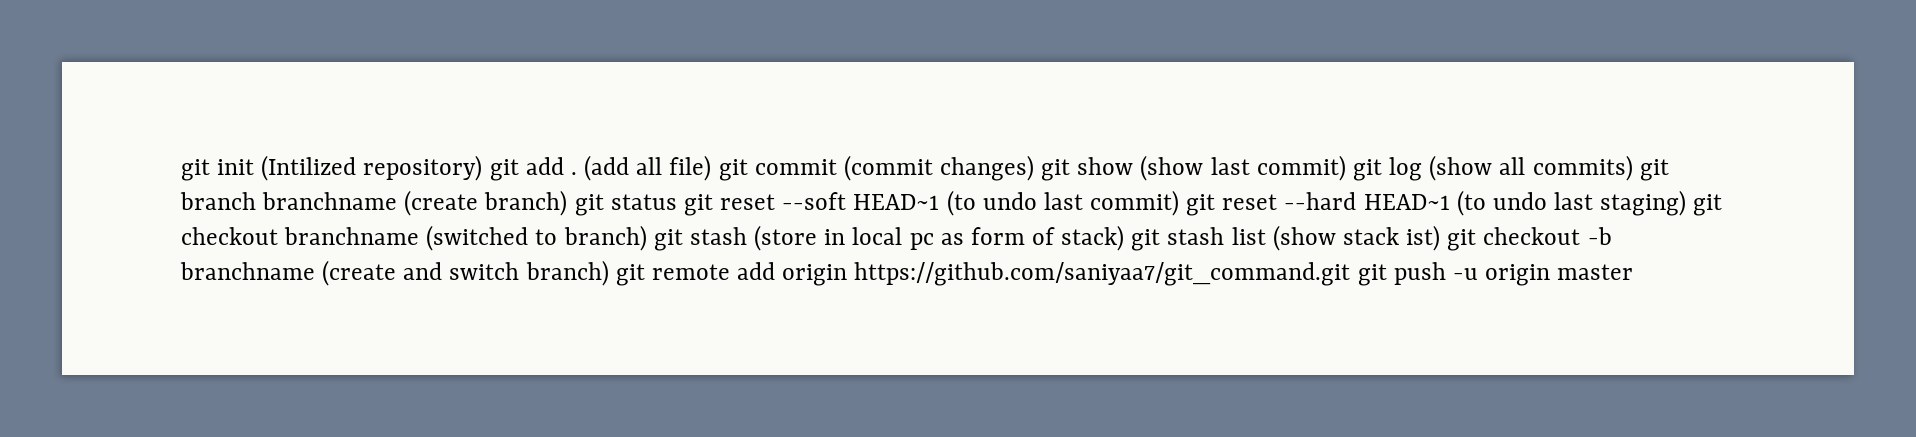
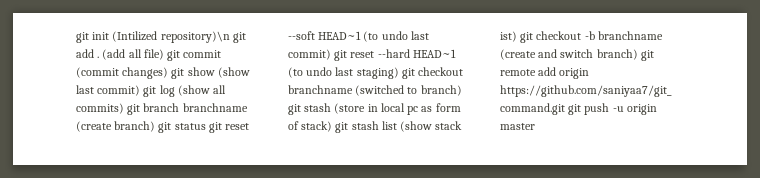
- git init (Intilized repository) git add .
+ git init (Intilized repository)\n git add .

